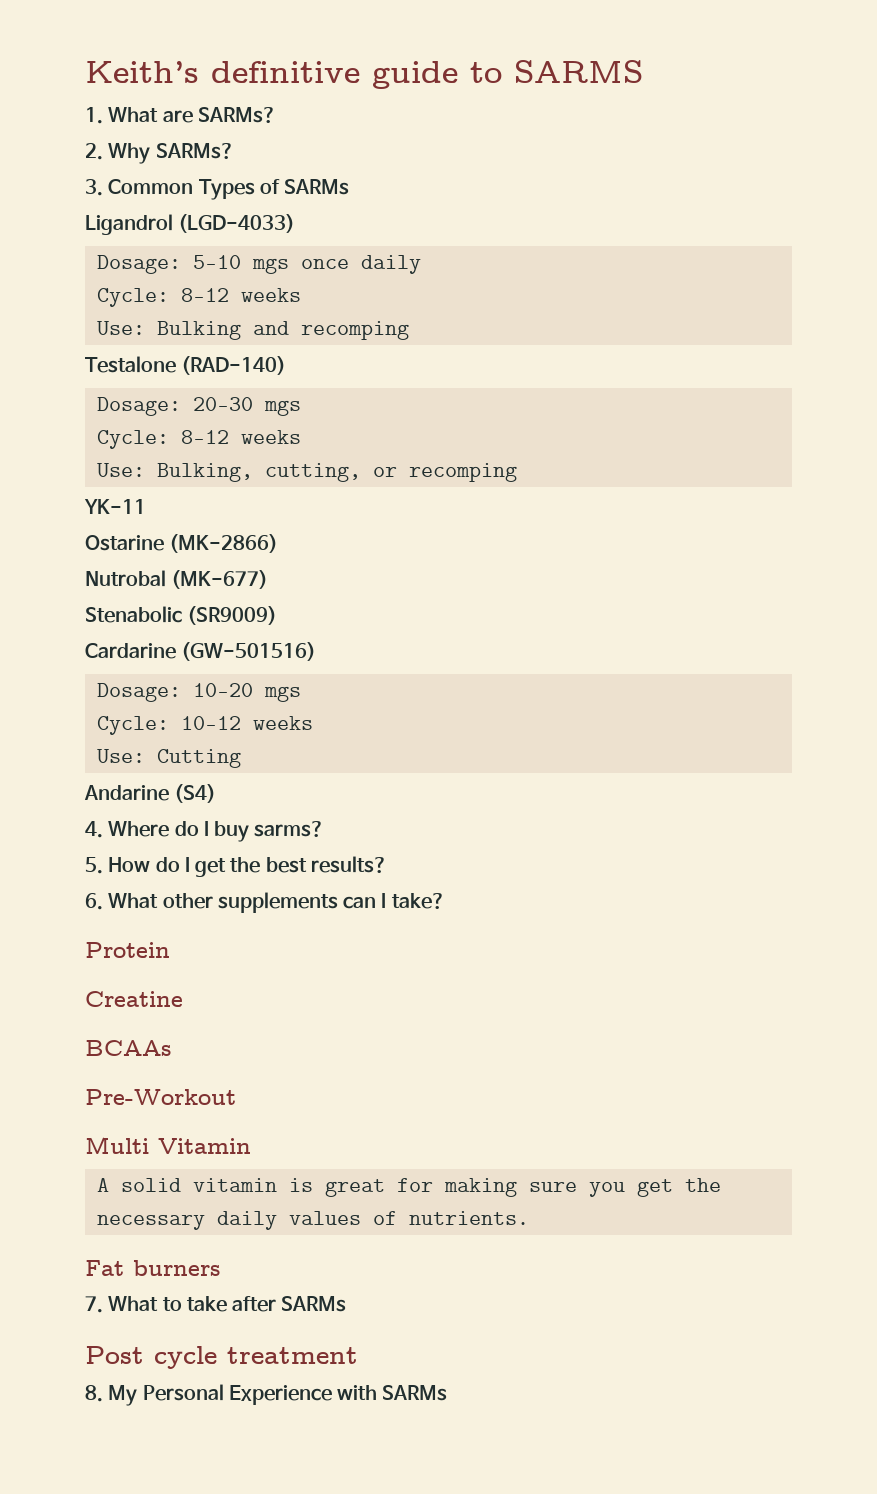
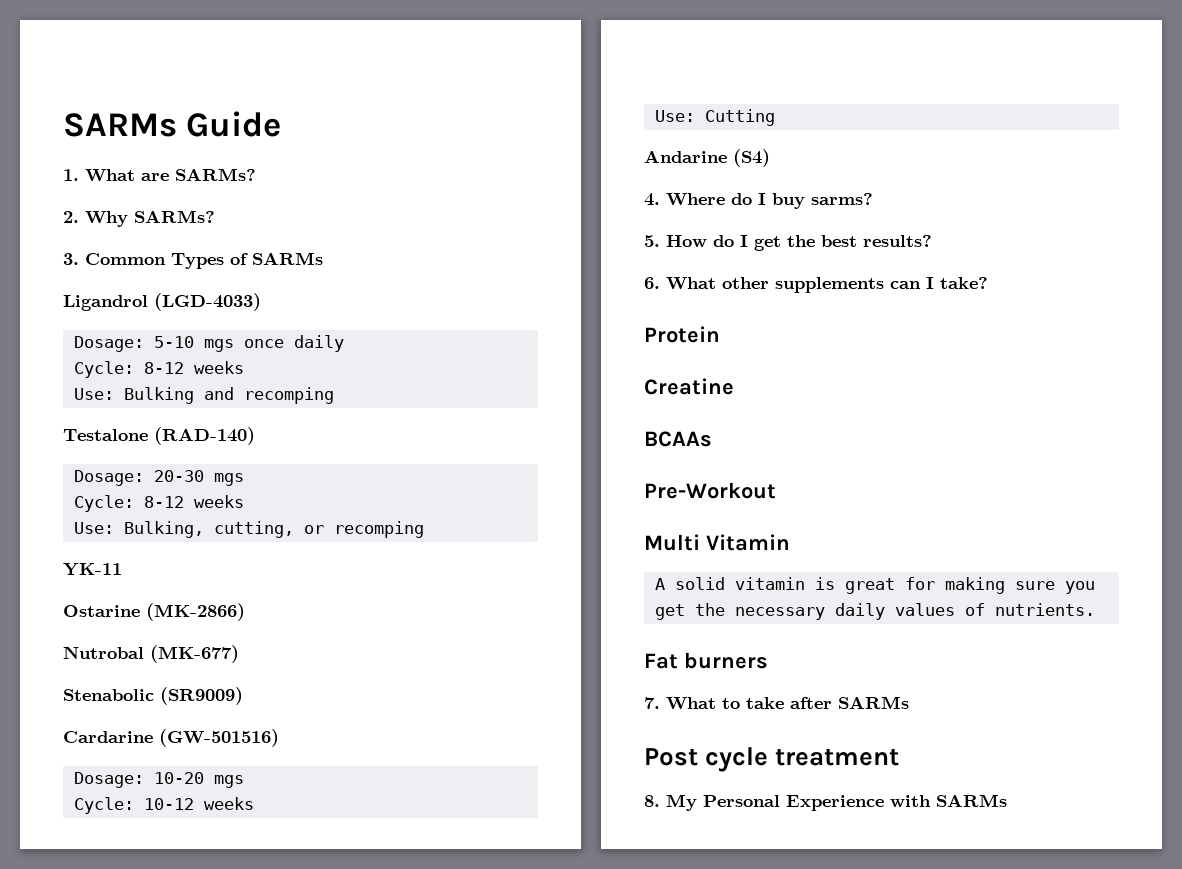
- Keith’s definitive guide to SARMS
+ SARMs Guide

